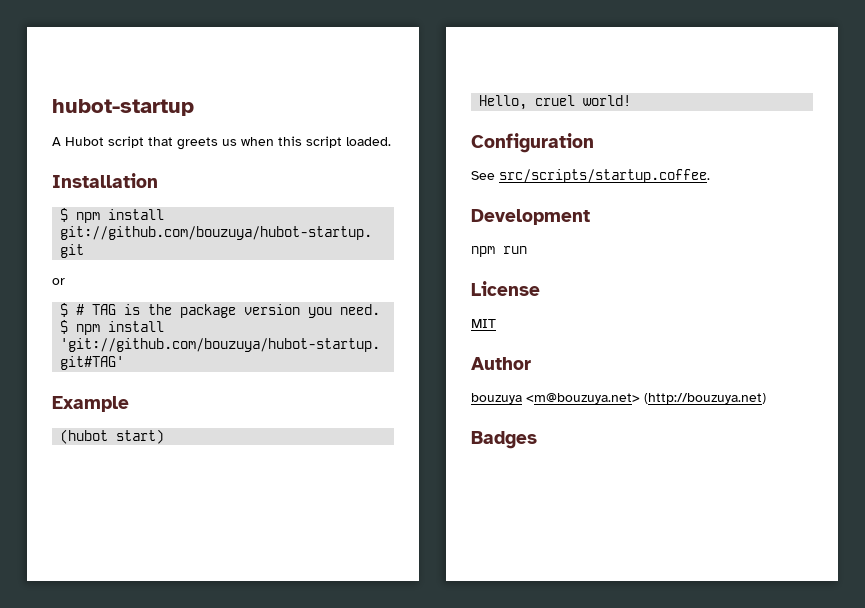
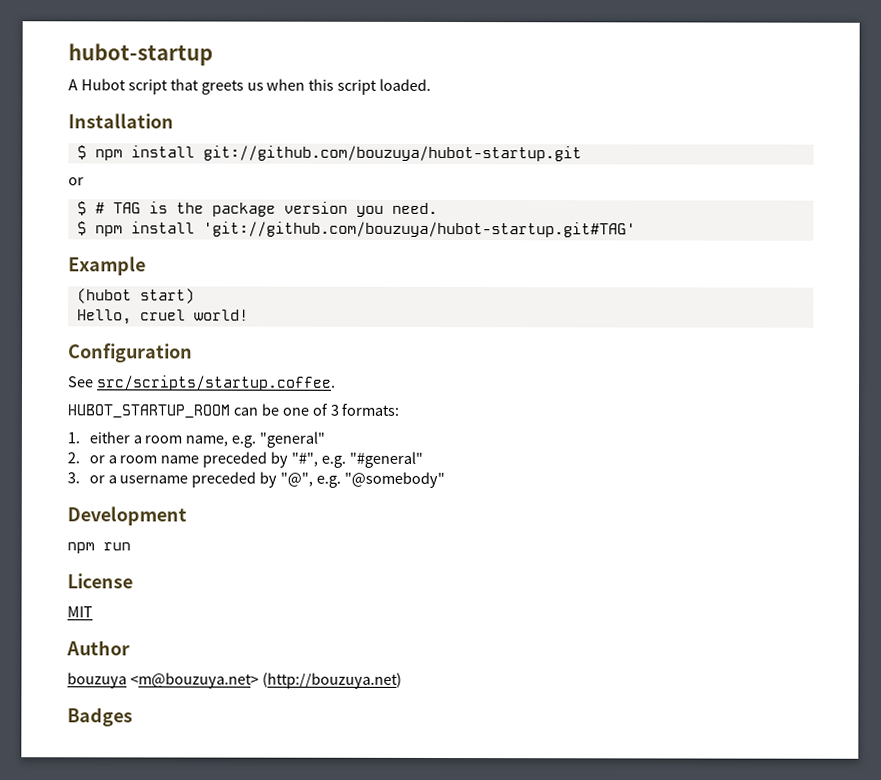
+ HUBOT_STARTUP_ROOM can be one of 3 formats:
+ 1. either a room name, e.g. "general"
+ 2. or a room name preceded by "#", e.g. "#general"
+ 3. or a username preceded by "@", e.g. "@somebody"

